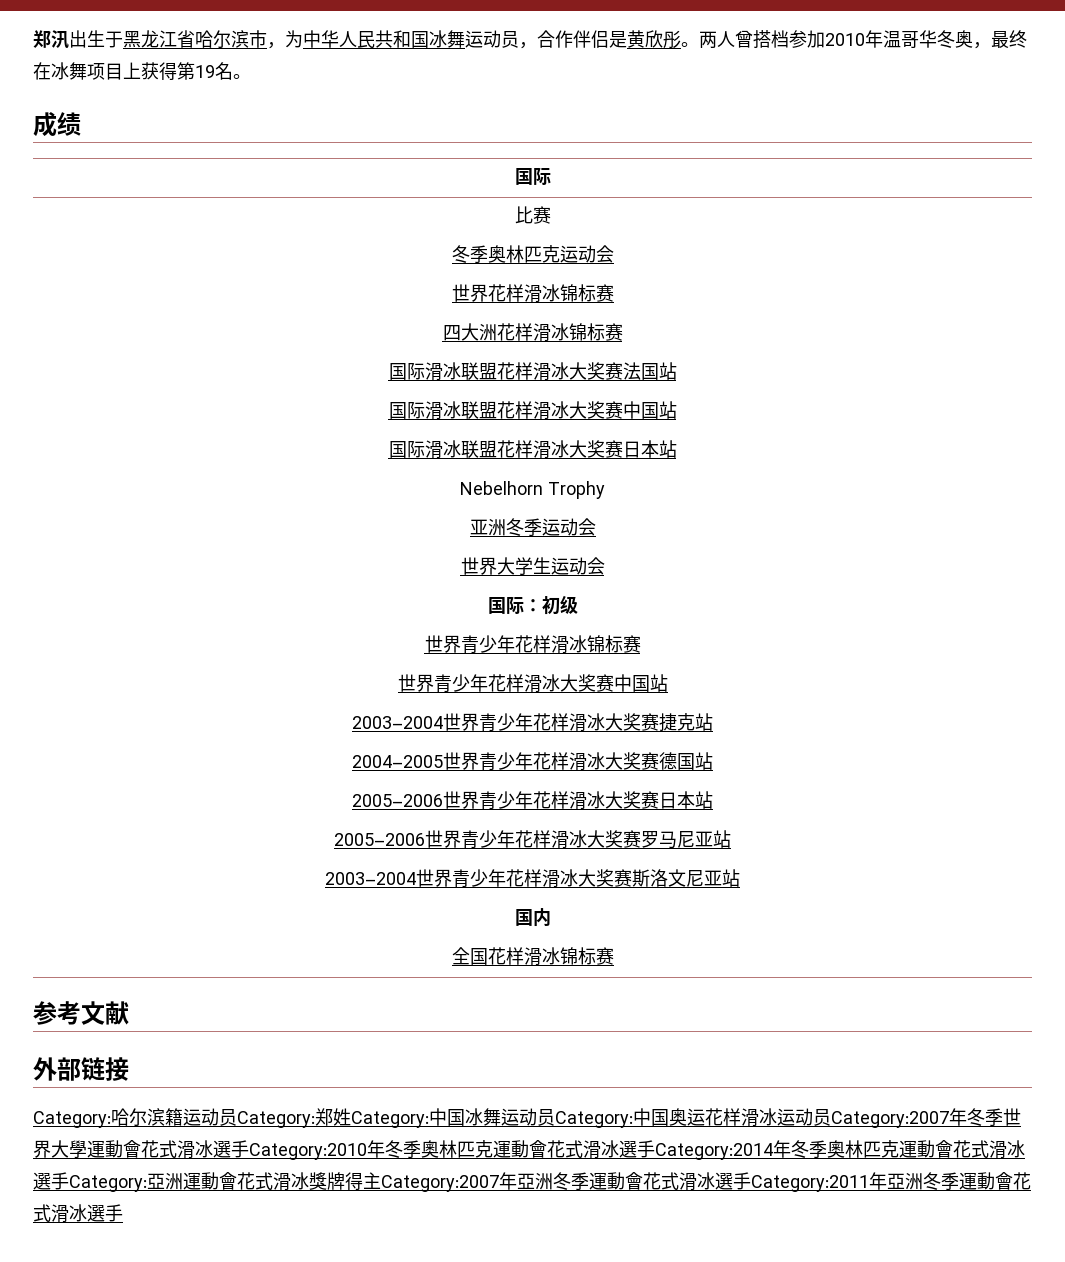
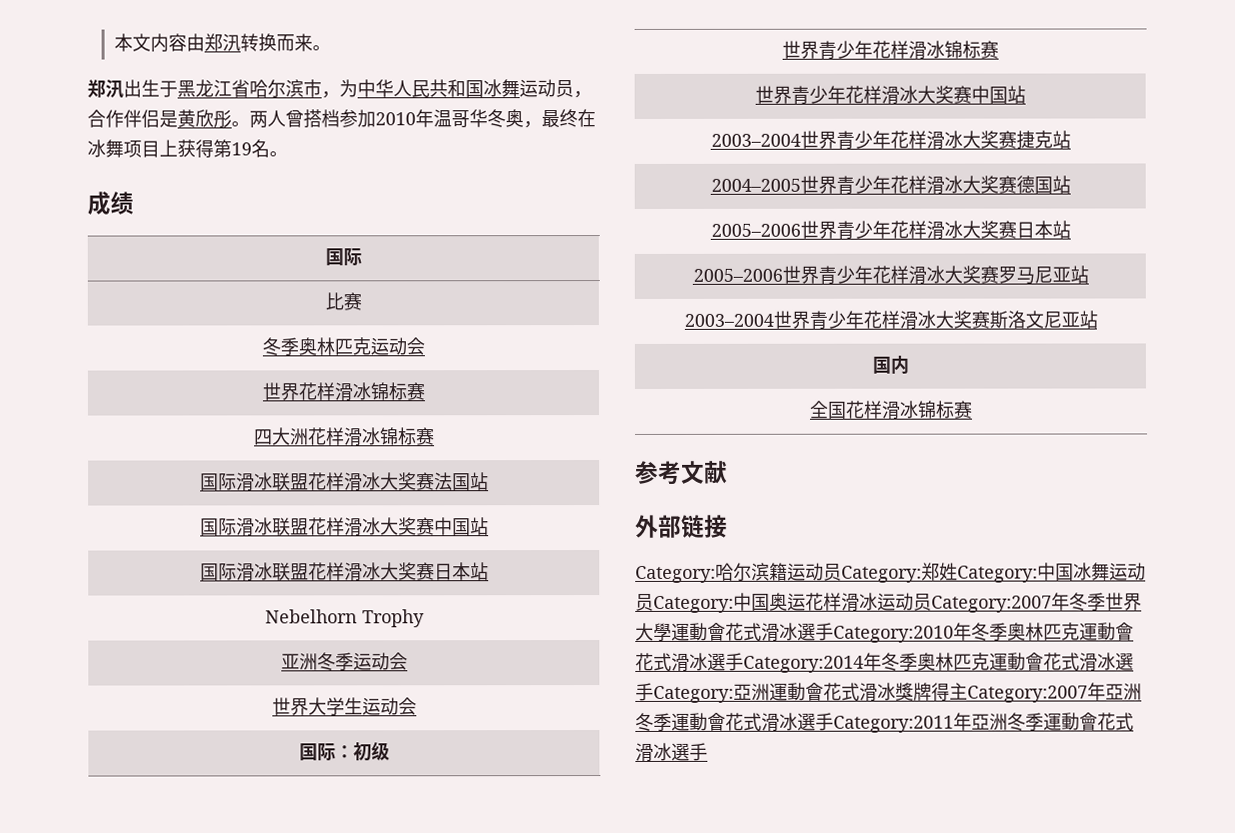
+ 本文内容由郑汛转换而来。

